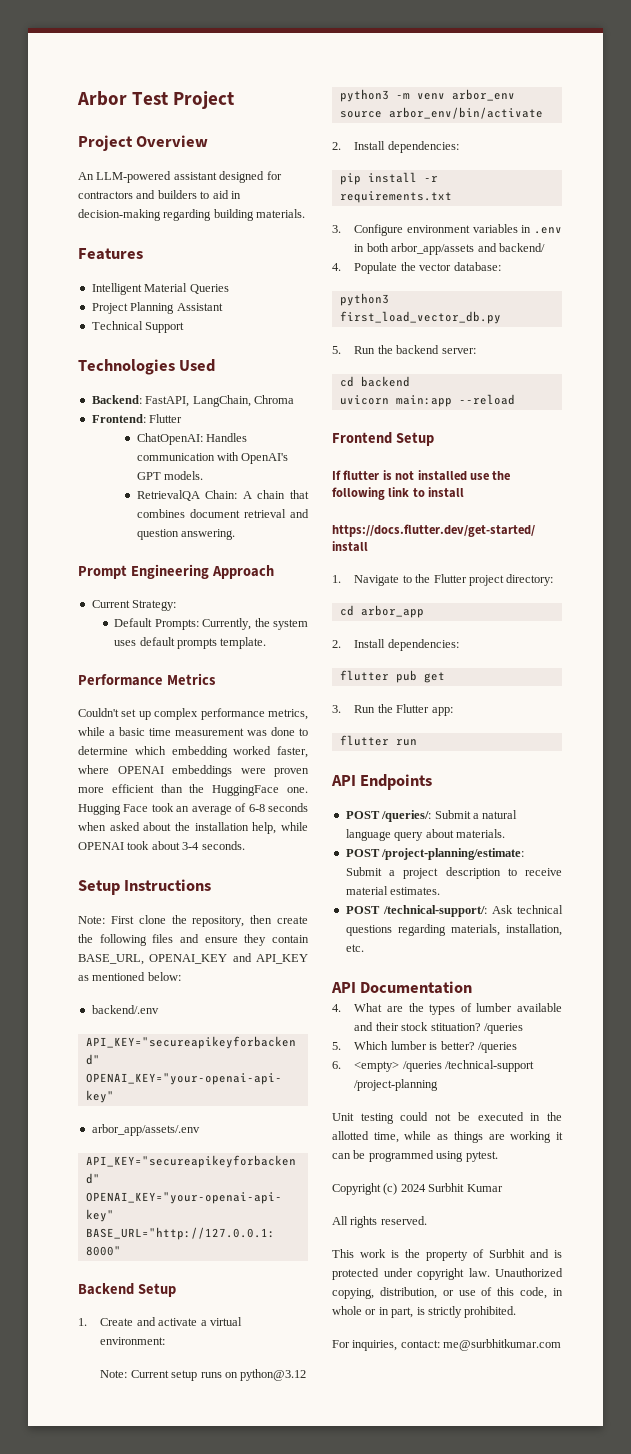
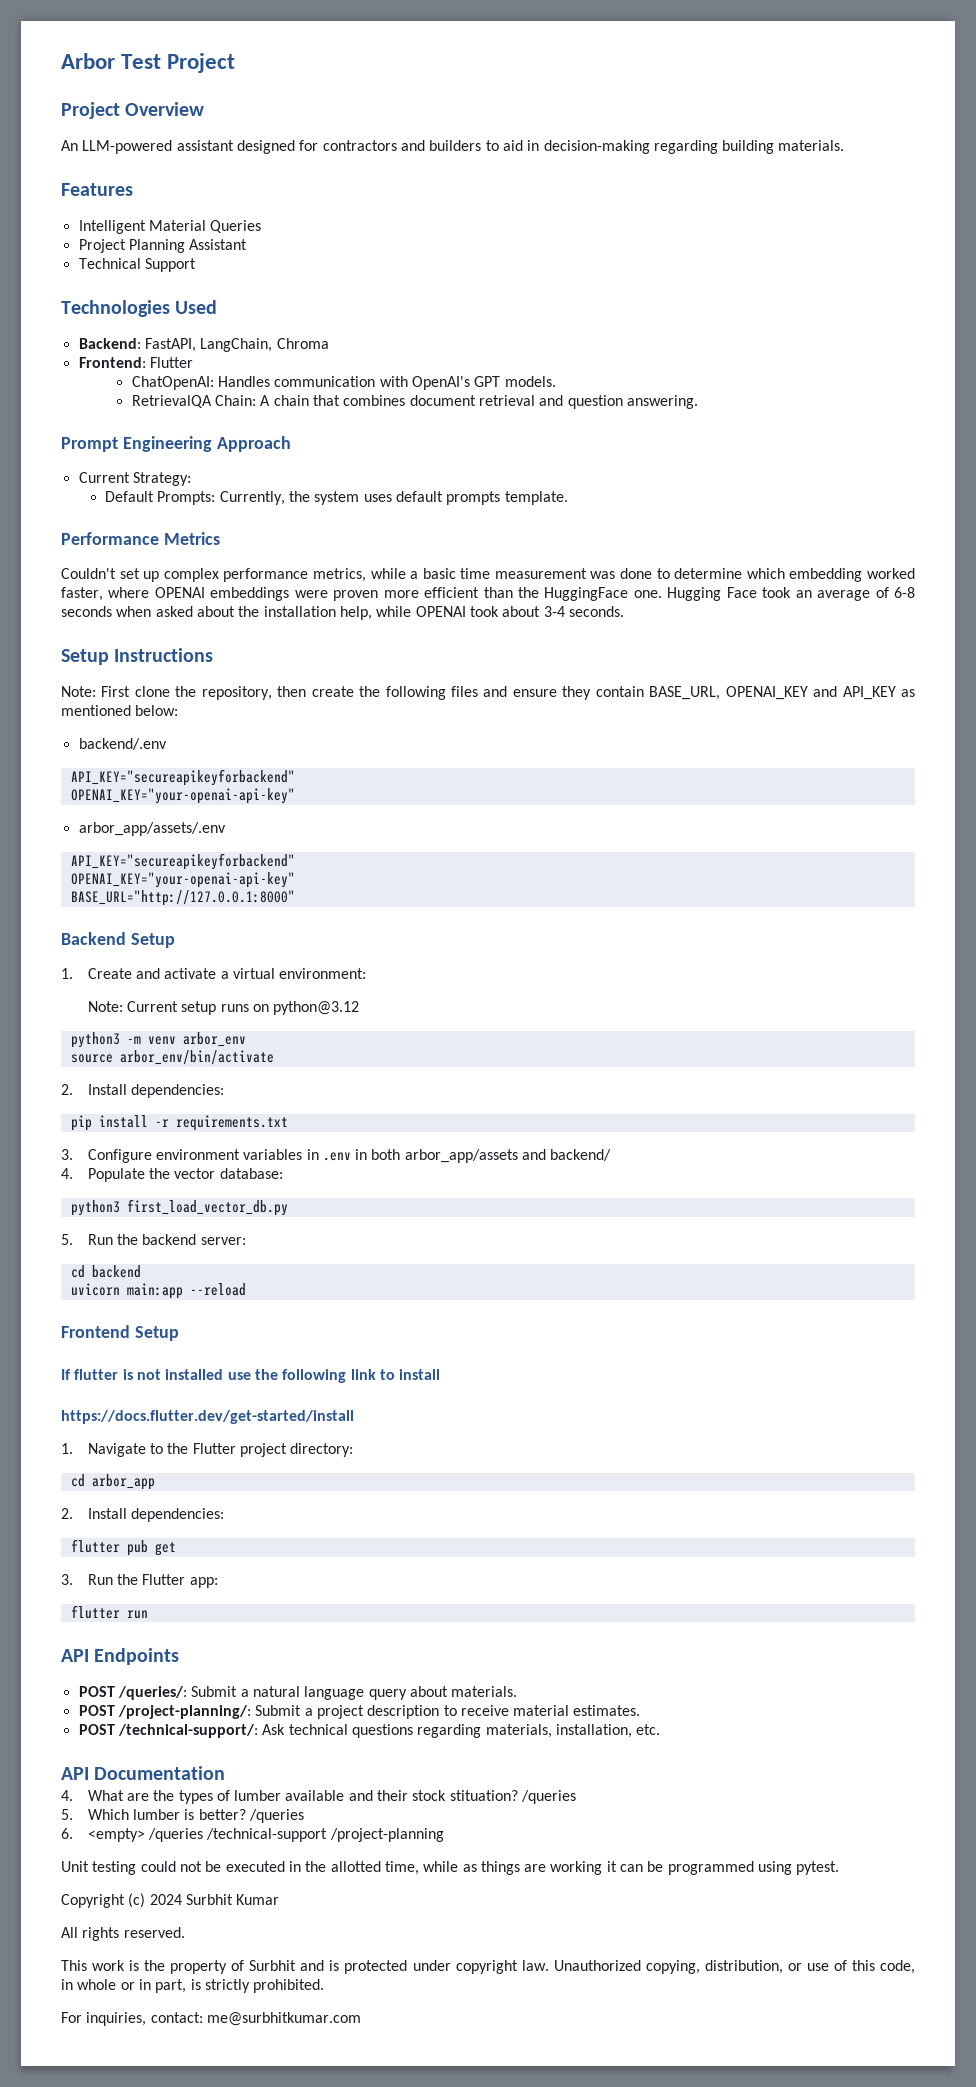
- POST /project-planning/estimate: Submit a project description to receive material estimates.
+ POST /project-planning/: Submit a project description to receive material estimates.

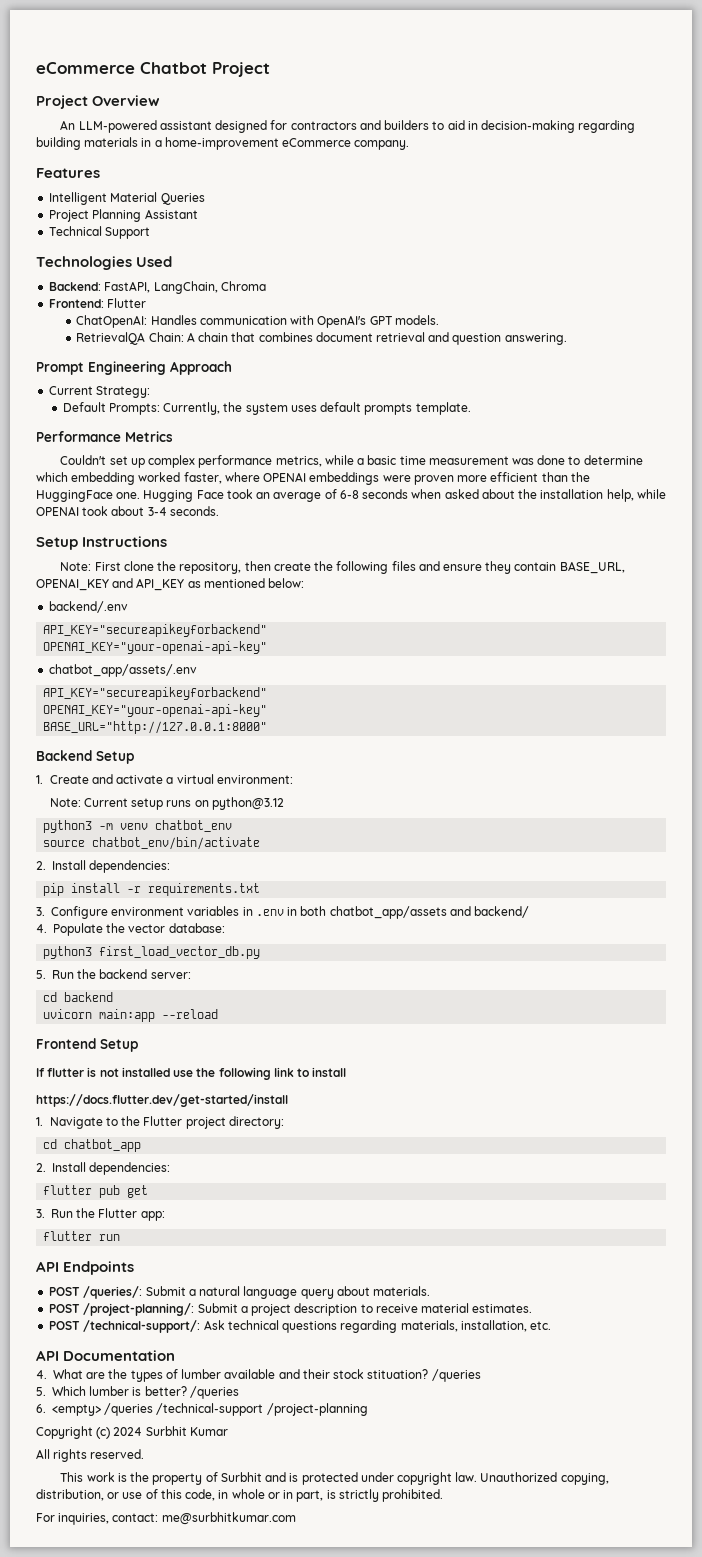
- Arbor Test Project
+ eCommerce Chatbot Project
- An LLM-powered assistant designed for contractors and builders to aid in decision-making regarding building materials.
+ An LLM-powered assistant designed for contractors and builders to aid in decision-making regarding building materials in a home-improvement eCommerce company.
- arbor_app/assets/.env
+ chatbot_app/assets/.env
- python3 -m venv arbor_env
+ python3 -m venv chatbot_env
- source arbor_env/bin/activate
+ source chatbot_env/bin/activate
- 3. Configure environment variables in .env in both arbor_app/assets and backend/
+ 3. Configure environment variables in .env in both chatbot_app/assets and backend/
- cd arbor_app
+ cd chatbot_app
- Unit testing could not be executed in the allotted time, while as things are working it can be programmed using pytest.

